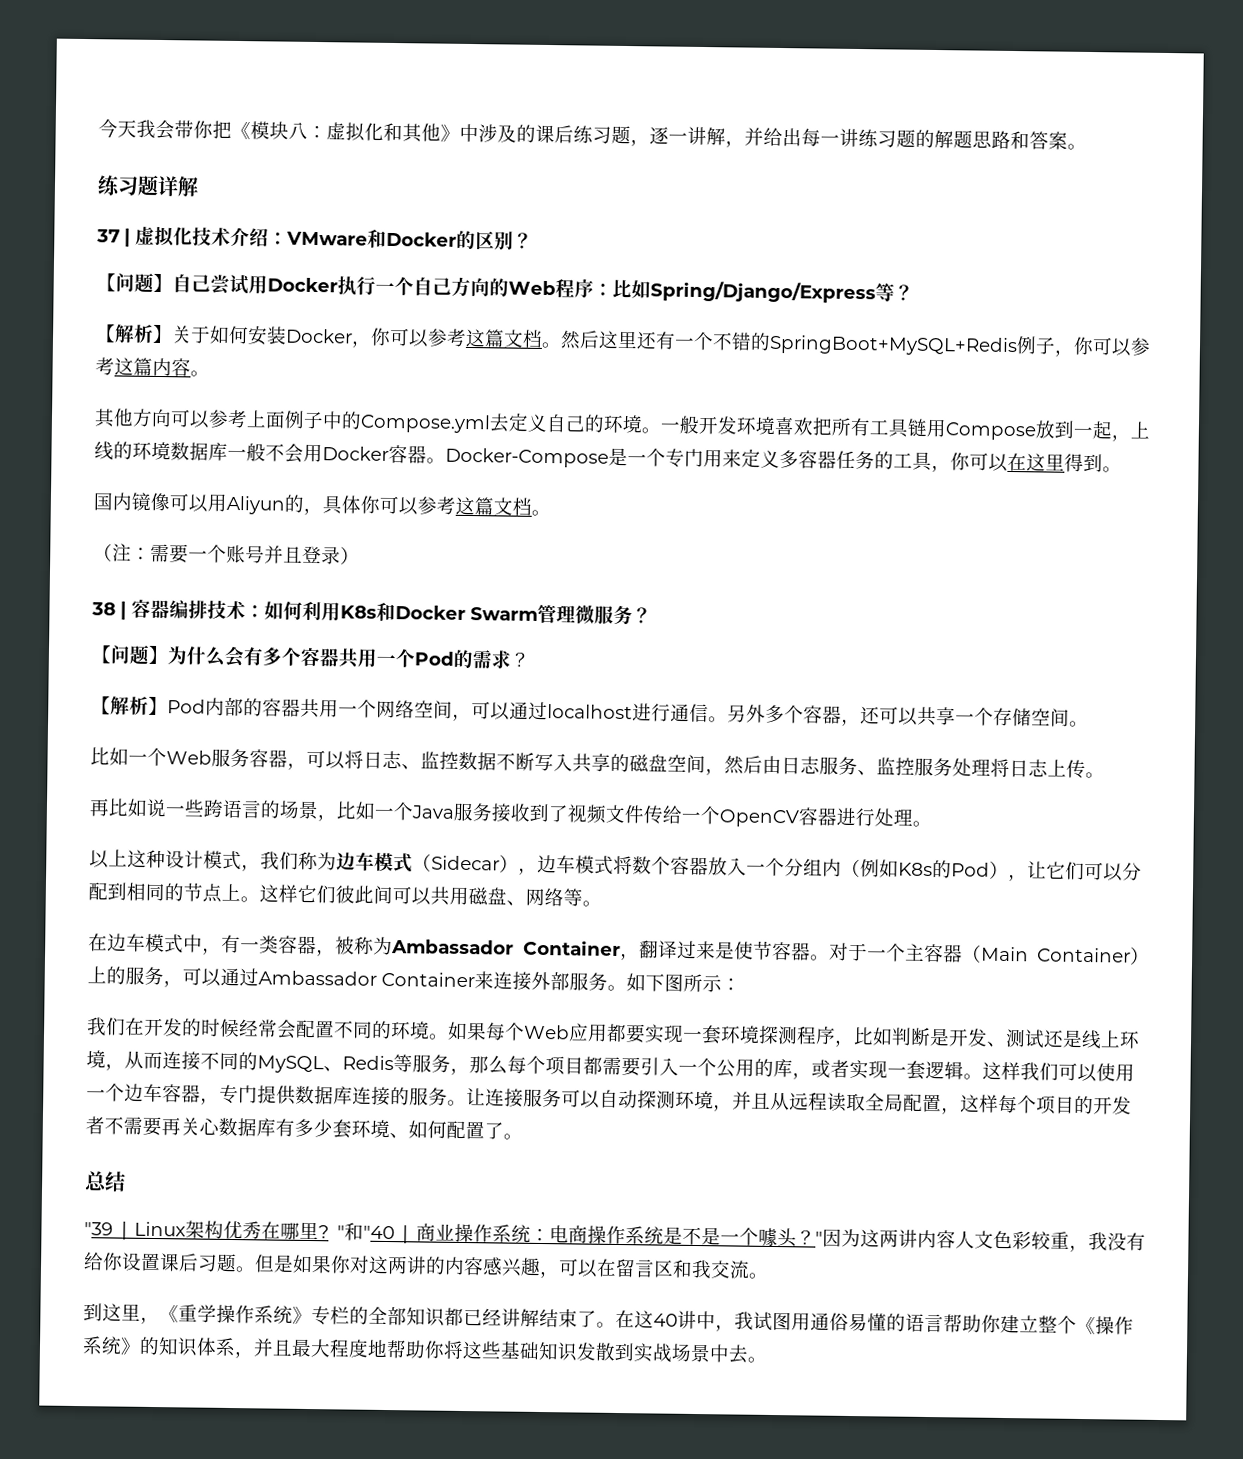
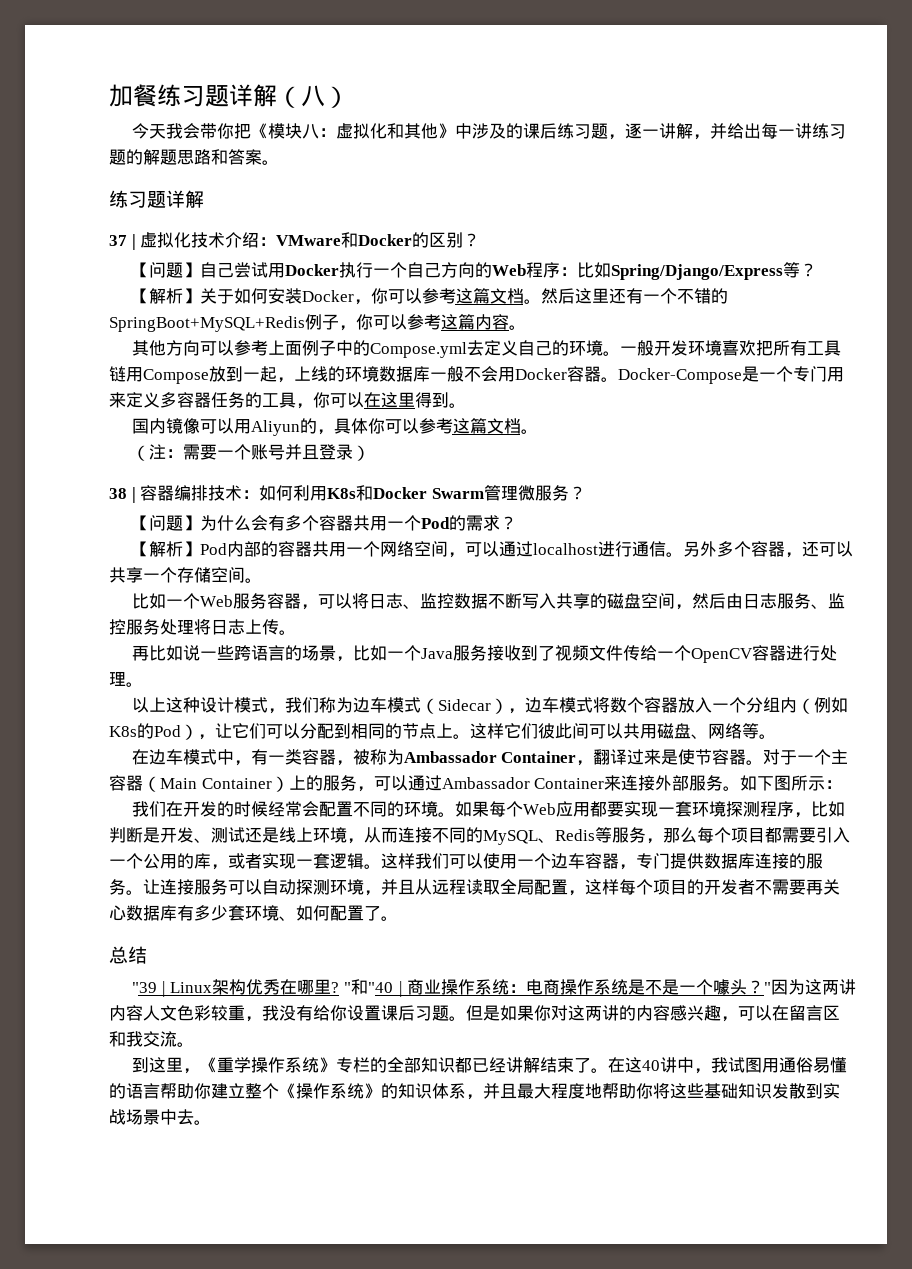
+ 加餐练习题详解（八）

